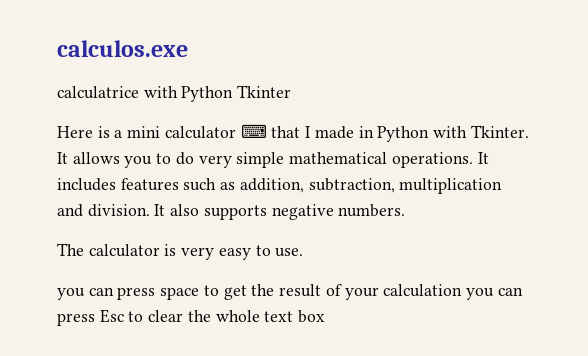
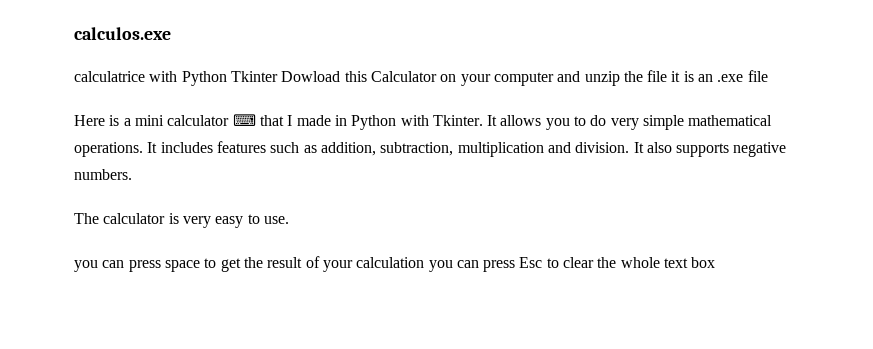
- calculatrice with Python Tkinter
+ calculatrice with Python Tkinter Dowload this Calculator on your computer and unzip the file it is an .exe file

